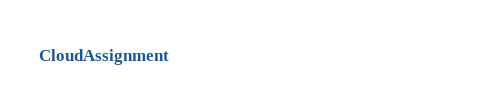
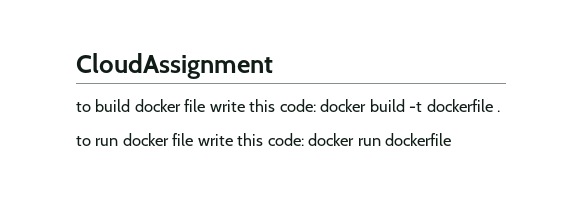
+ to build docker file write this code: docker build -t dockerfile .
+ to run docker file write this code: docker run dockerfile

